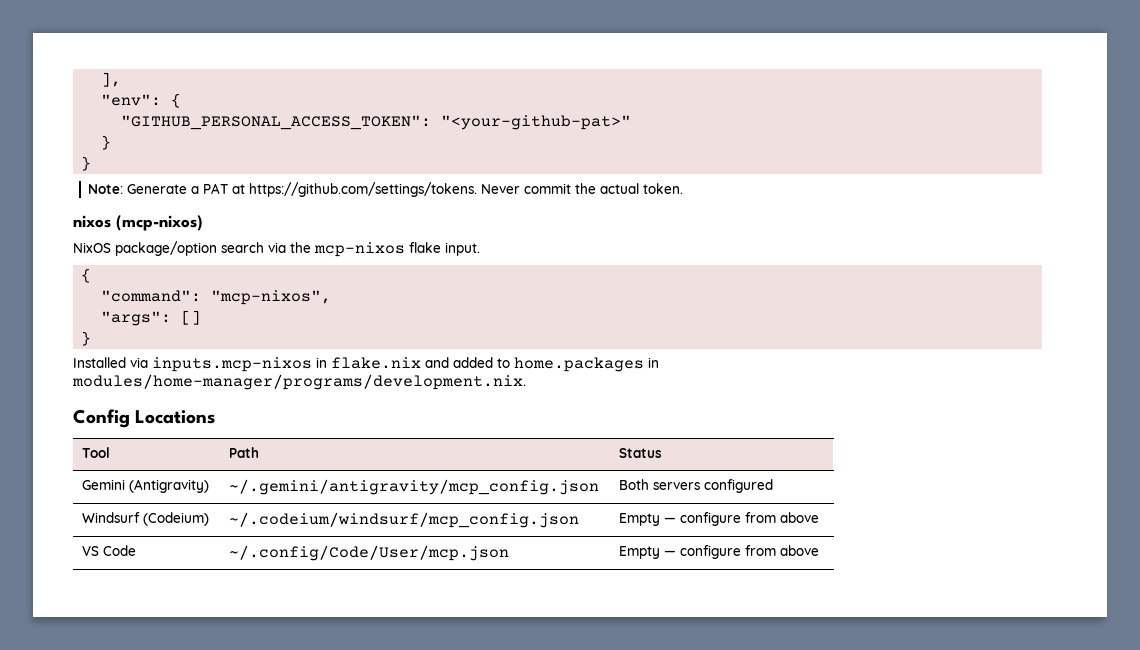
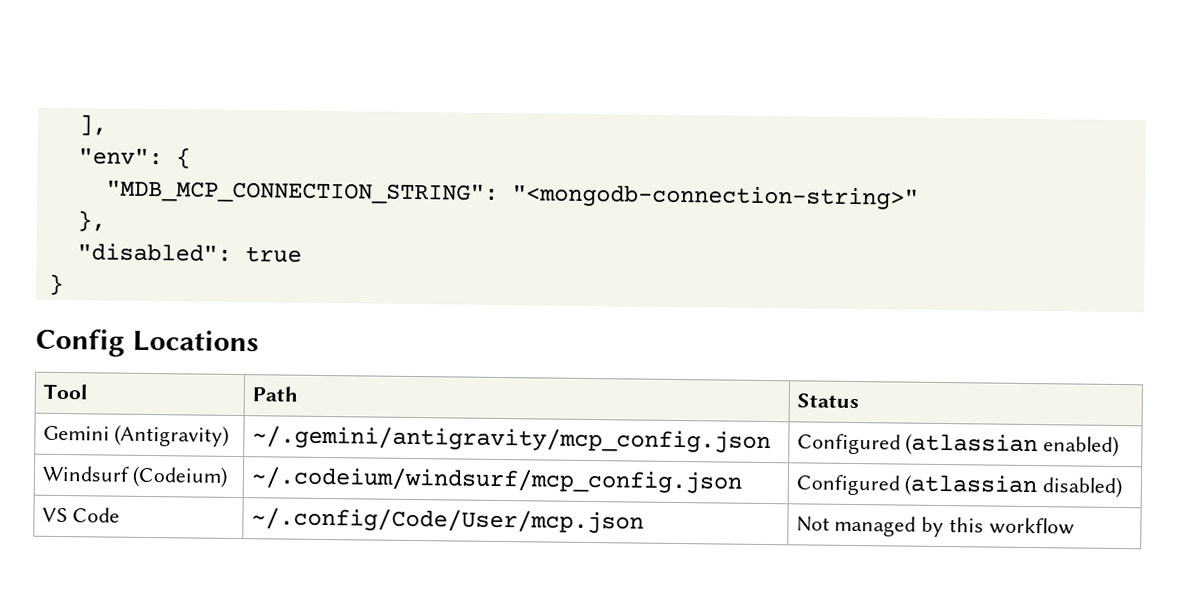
- "GITHUB_PERSONAL_ACCESS_TOKEN": "<your-github-pat>"
+ "MDB_MCP_CONNECTION_STRING": "<mongodb-connection-string>"
+ },
+ "disabled": true
  }
- }
- Note: Generate a PAT at https://github.com/settings/tokens. Never commit the actual token.
- nixos (mcp-nixos)
- NixOS package/option search via the mcp-nixos flake input.
- {
- "command": "mcp-nixos",
- "args": []
- }
- Installed via inputs.mcp-nixos in flake.nix and added to home.packages in modules/home-manager/programs/development.nix.
- Gemini (Antigravity) | ~/.gemini/antigravity/mcp_config.json | Both servers configured
+ Gemini (Antigravity) | ~/.gemini/antigravity/mcp_config.json | Configured (atlassian enabled)
- Windsurf (Codeium) | ~/.codeium/windsurf/mcp_config.json | Empty — configure from above
- VS Code | ~/.config/Code/User/mcp.json | Empty — configure from above
+ Windsurf (Codeium) | ~/.codeium/windsurf/mcp_config.json | Configured (atlassian disabled)
+ VS Code | ~/.config/Code/User/mcp.json | Not managed by this workflow

